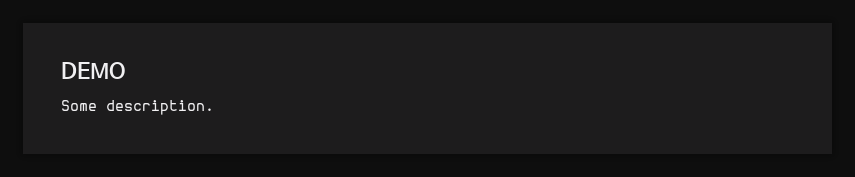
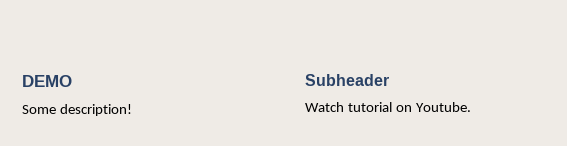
- Some description.
+ Some description!
+ Subheader
+ Watch tutorial on Youtube.

